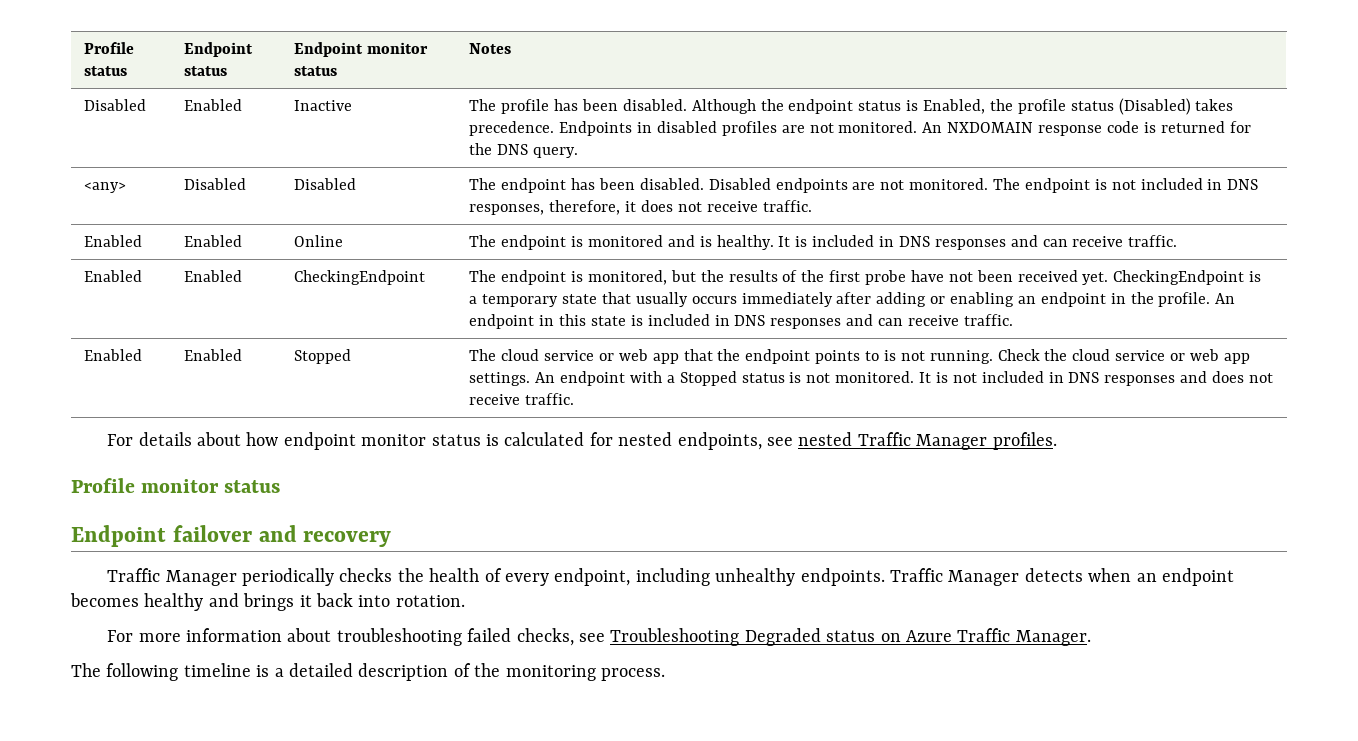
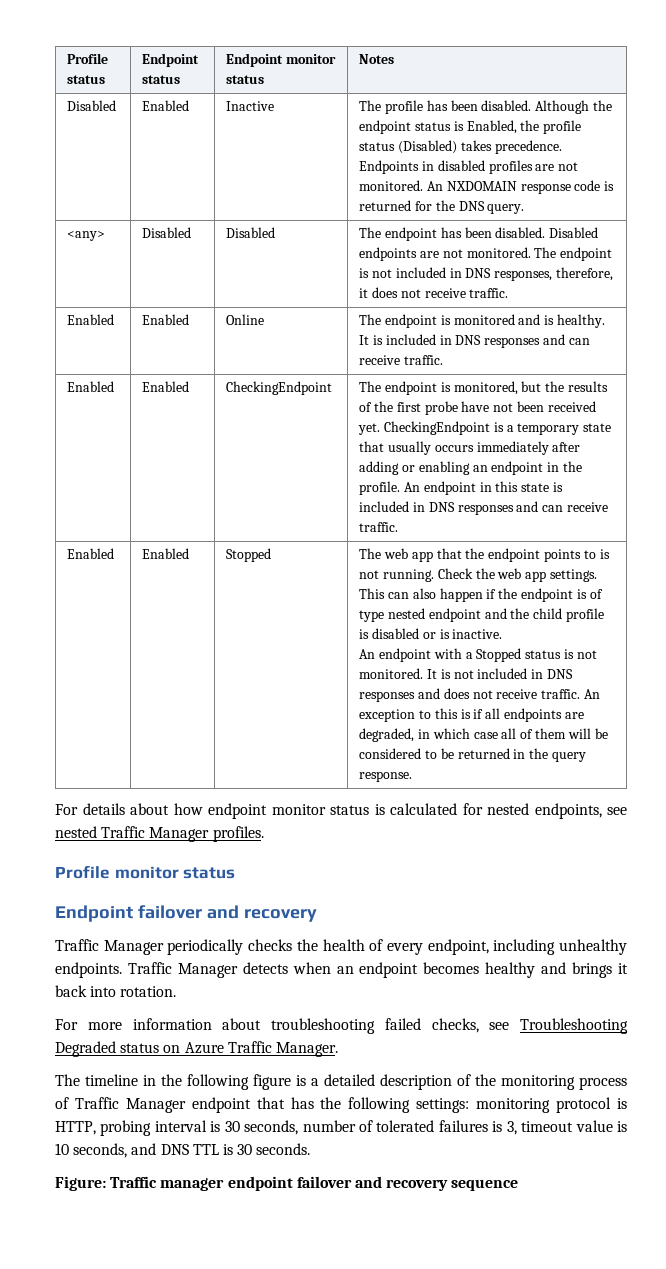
- The cloud service or web app that the endpoint points to is not running.
+ The web app that the endpoint points to is not running.
- Check the cloud service or web app settings. An endpoint with a Stopped status is not monitored.
+ Check the web app settings. This can also happen if the endpoint is of type nested endpoint and the child profile is disabled or is inactive.
+ An endpoint with a Stopped status is not monitored.
+ An exception to this is if all endpoints are degraded, in which case all of them will be considered to be returned in the query response.
- The following timeline is a detailed description of the monitoring process.
+ The timeline in the following figure is a detailed description of the monitoring process of Traffic Manager endpoint that has the following settings: monitoring protocol is HTTP, probing interval is 30 seconds, number of tolerated failures is 3, timeout value is 10 seconds, and DNS TTL is 30 seconds.
+ Figure: Traffic manager endpoint failover and recovery sequence

